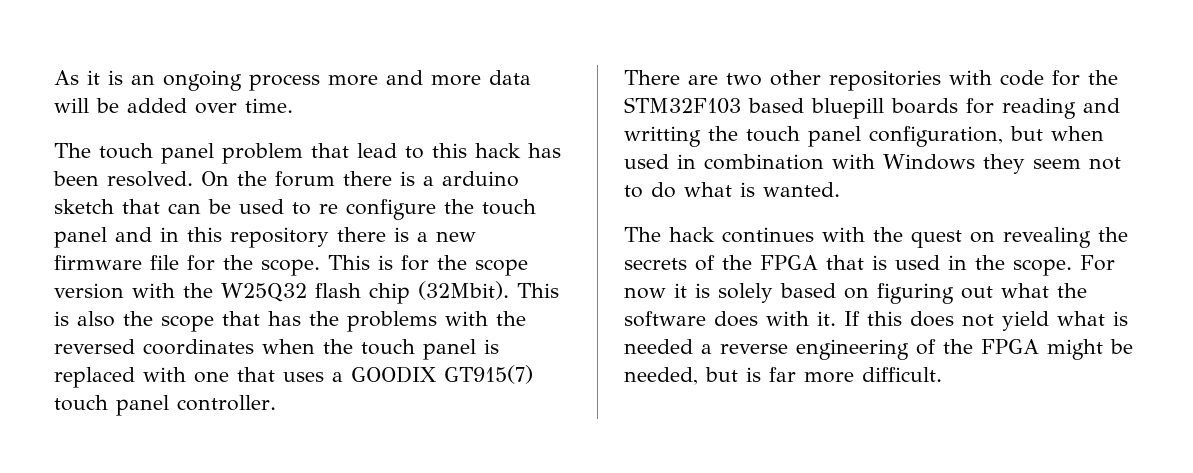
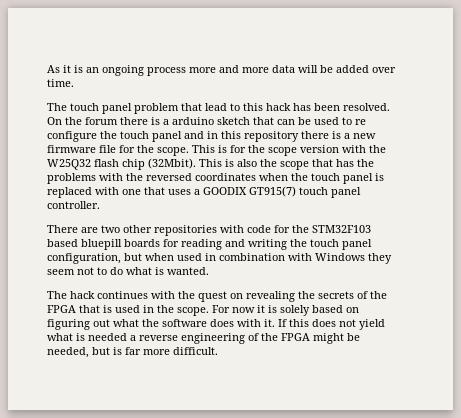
- There are two other repositories with code for the STM32F103 based bluepill boards for reading and writting the touch panel configuration, but when used in combination with Windows they seem not to do what is wanted.
+ There are two other repositories with code for the STM32F103 based bluepill boards for reading and writing the touch panel configuration, but when used in combination with Windows they seem not to do what is wanted.

